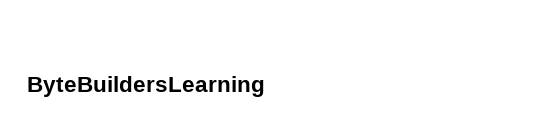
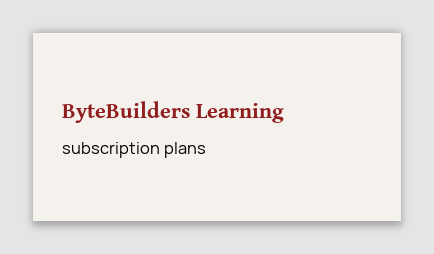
- ByteBuildersLearning
+ ByteBuilders Learning
+ subscription plans

